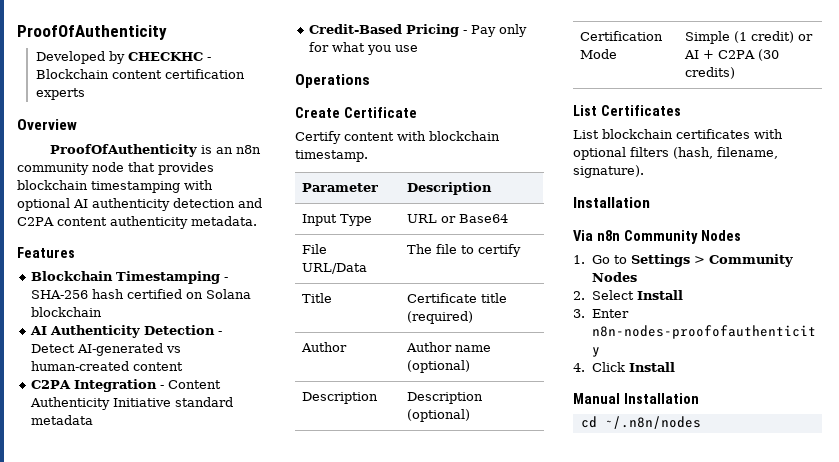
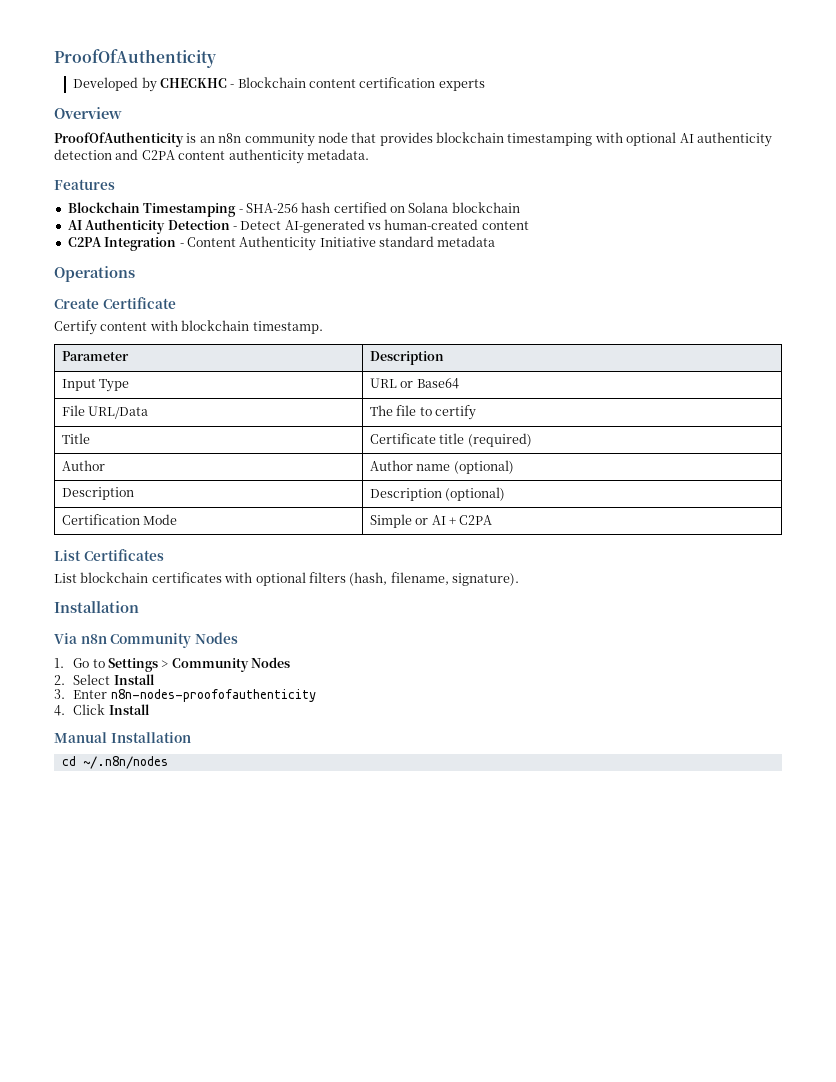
- Credit-Based Pricing - Pay only for what you use
- Certification Mode | Simple (1 credit) or AI + C2PA (30 credits)
+ Certification Mode | Simple or AI + C2PA

